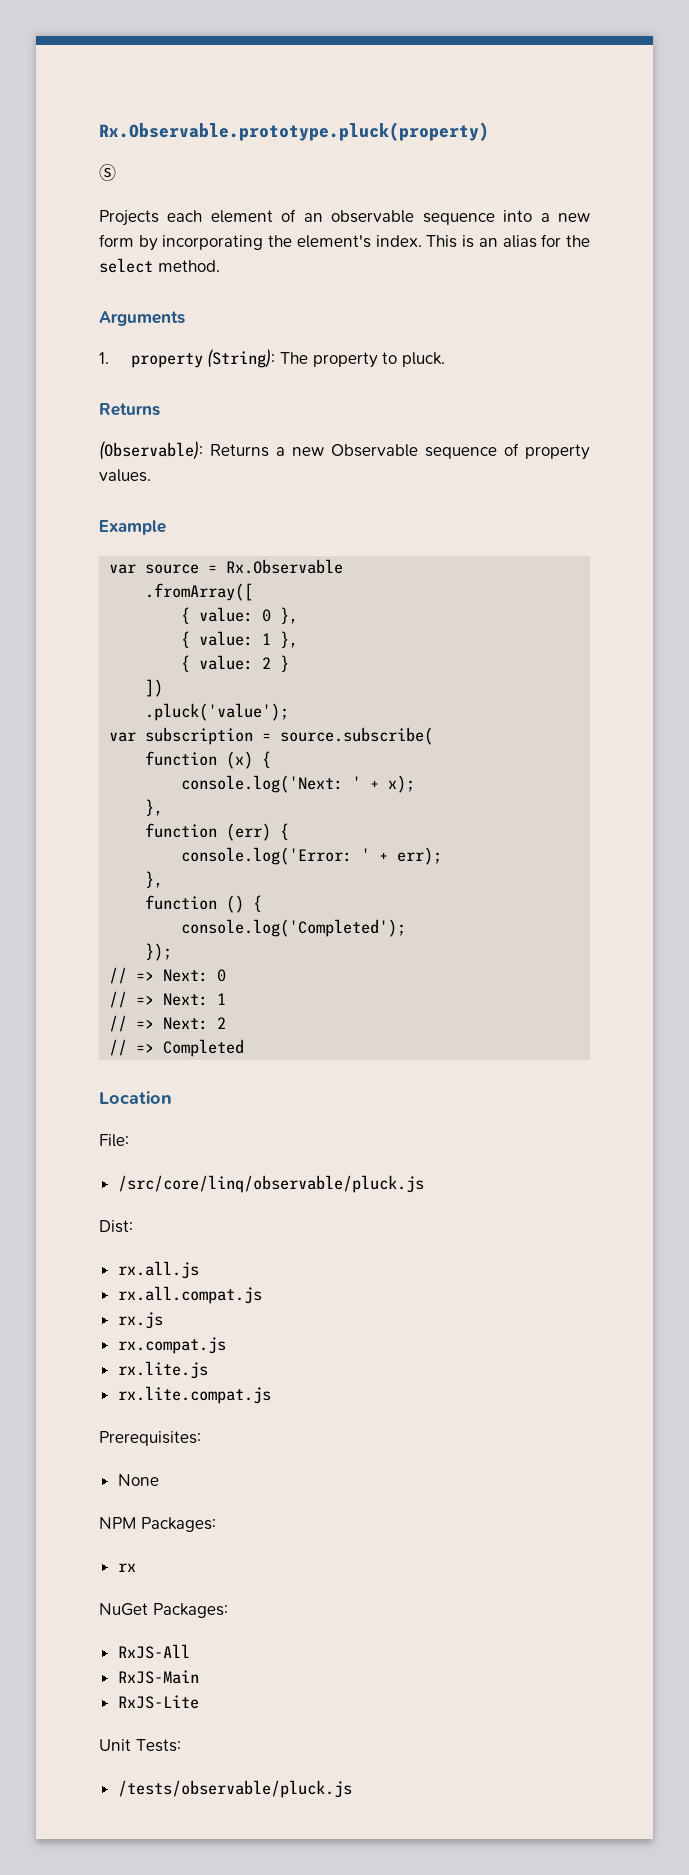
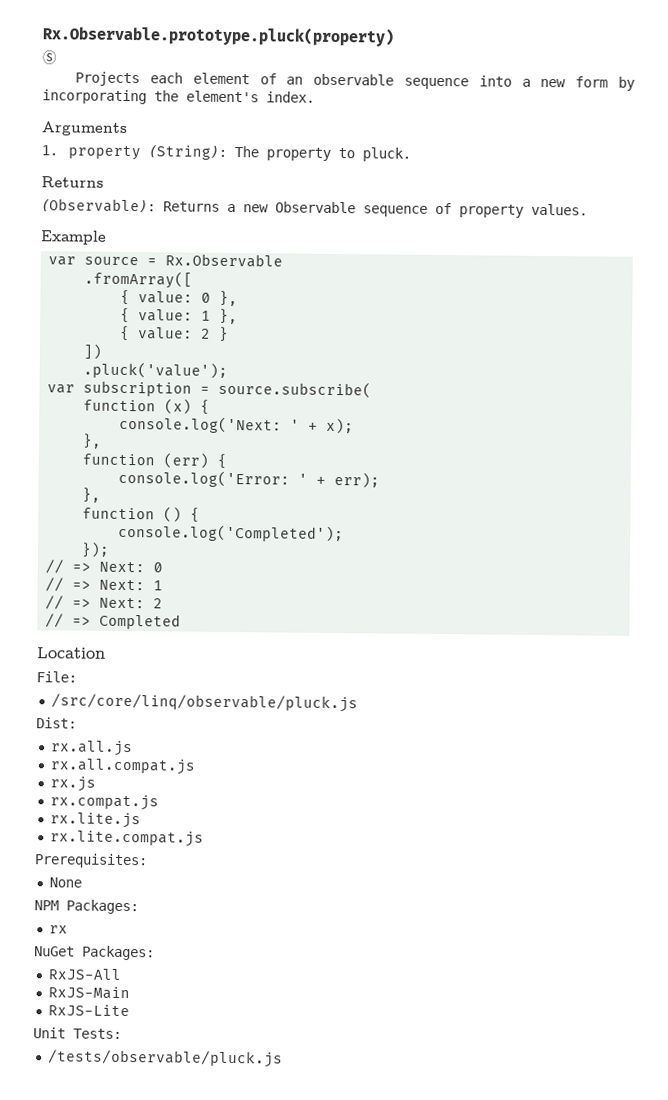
- This is an alias for the select method.

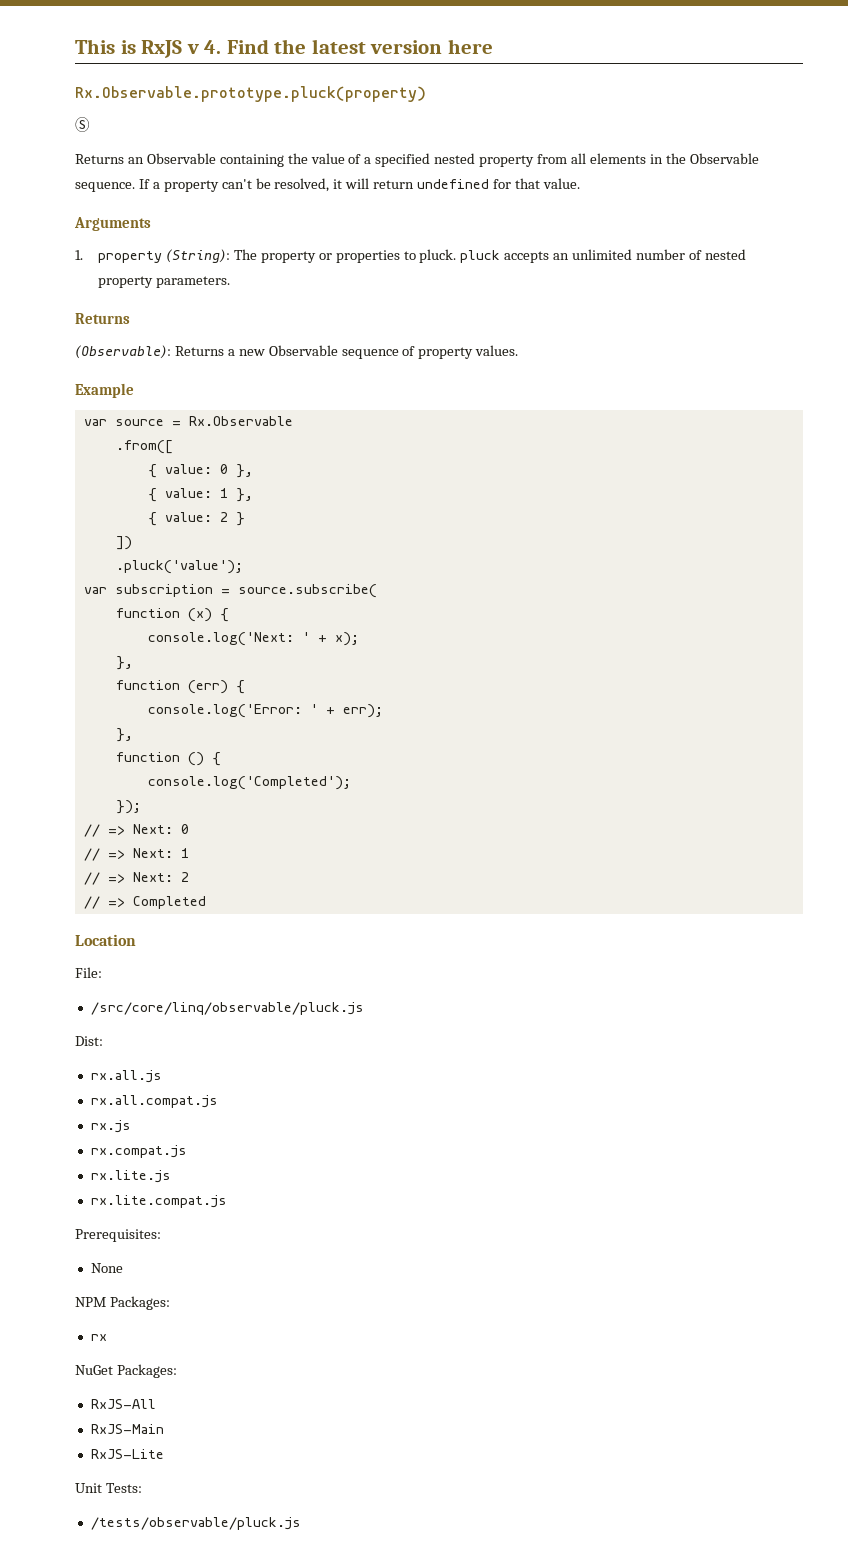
+ This is RxJS v 4. Find the latest version here
  Rx.Observable.prototype.pluck(property)
  Ⓢ
- Projects each element of an observable sequence into a new form by incorporating the element's index.
+ Returns an Observable containing the value of a specified nested property from all elements in the Observable sequence. If a property can't be resolved, it will return undefined for that value.
- 1. property (String): The property to pluck.
+ 1. property (String): The property or properties to pluck. pluck accepts an unlimited number of nested property parameters.
- .fromArray([
+ .from([

